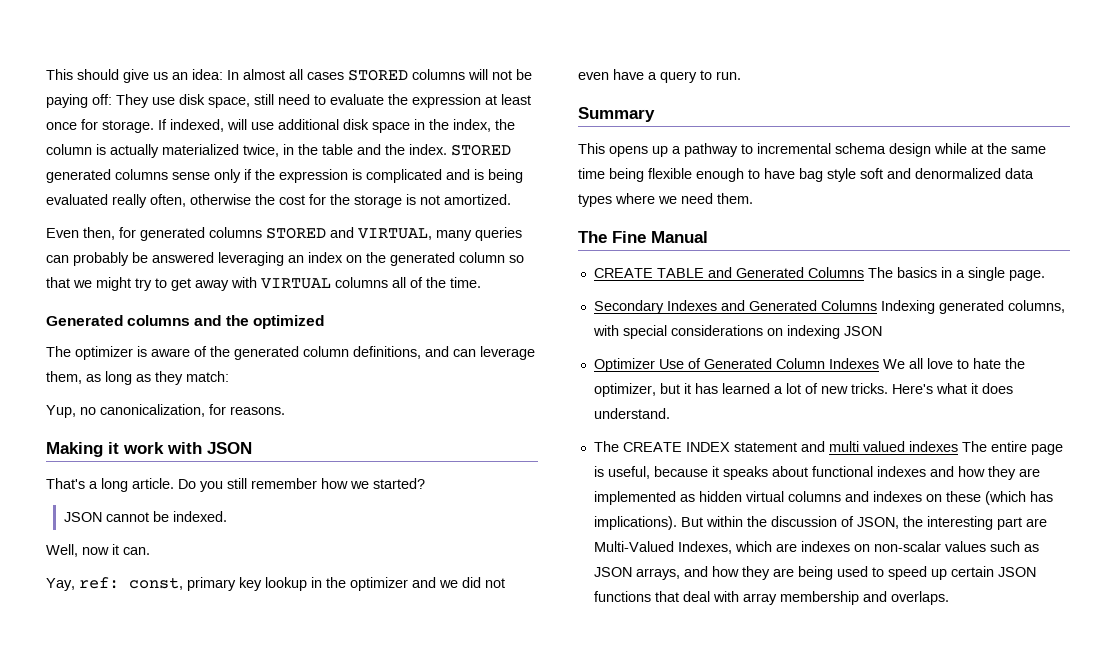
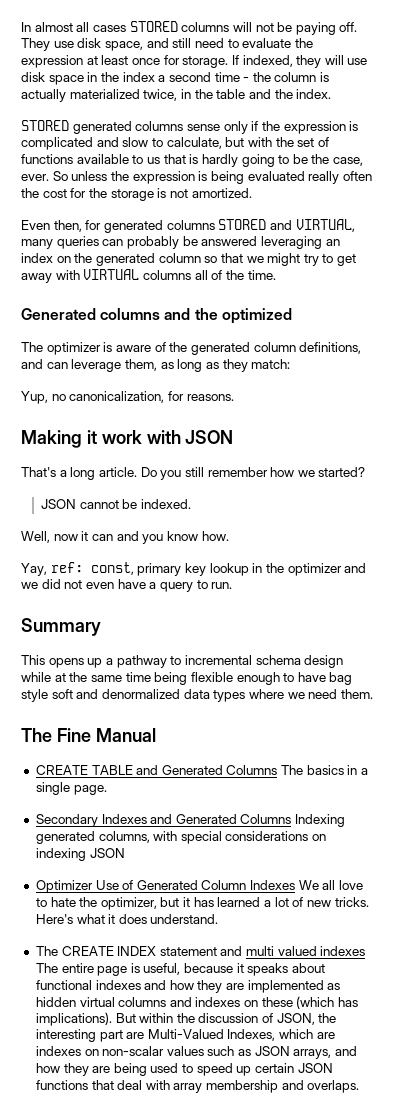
- This should give us an idea: In almost all cases STORED columns will not be paying off: They use disk space, still need to evaluate the expression at least once for storage.
+ In almost all cases STORED columns will not be paying off. They use disk space, and still need to evaluate the expression at least once for storage.
- If indexed, will use additional disk space in the index, the column is actually materialized twice, in the table and the index. STORED generated columns sense only if the expression is complicated and is being evaluated really often, otherwise the cost for the storage is not amortized.
+ If indexed, they will use disk space in the index a second time - the column is actually materialized twice, in the table and the index.
+ STORED generated columns sense only if the expression is complicated and slow to calculate, but with the set of functions available to us that is hardly going to be the case, ever. So unless the expression is being evaluated really often the cost for the storage is not amortized.
- Well, now it can.
+ Well, now it can and you know how.

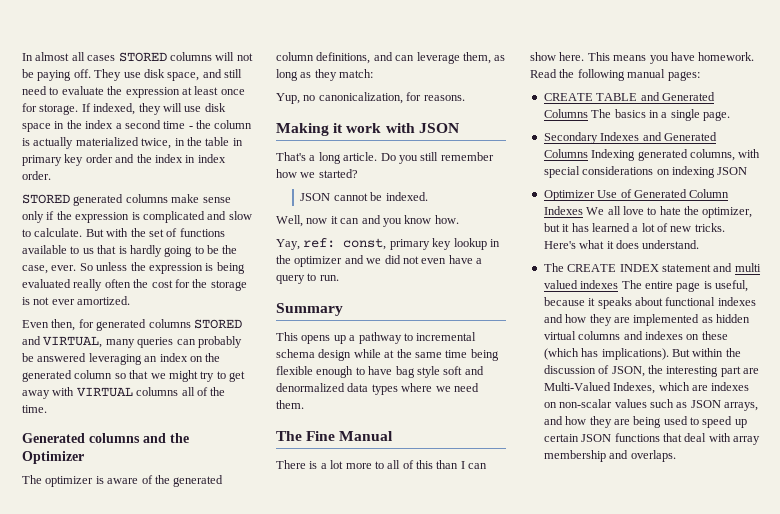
- If indexed, they will use disk space in the index a second time - the column is actually materialized twice, in the table and the index.
+ If indexed, they will use disk space in the index a second time - the column is actually materialized twice, in the table in primary key order and the index in index order.
- STORED generated columns sense only if the expression is complicated and slow to calculate, but with the set of functions available to us that is hardly going to be the case, ever.
+ STORED generated columns make sense only if the expression is complicated and slow to calculate. But with the set of functions available to us that is hardly going to be the case, ever.
- So unless the expression is being evaluated really often the cost for the storage is not amortized.
+ So unless the expression is being evaluated really often the cost for the storage is not ever amortized.
- Generated columns and the optimized
+ Generated columns and the Optimizer
+ There is a lot more to all of this than I can show here. This means you have homework. Read the following manual pages:

